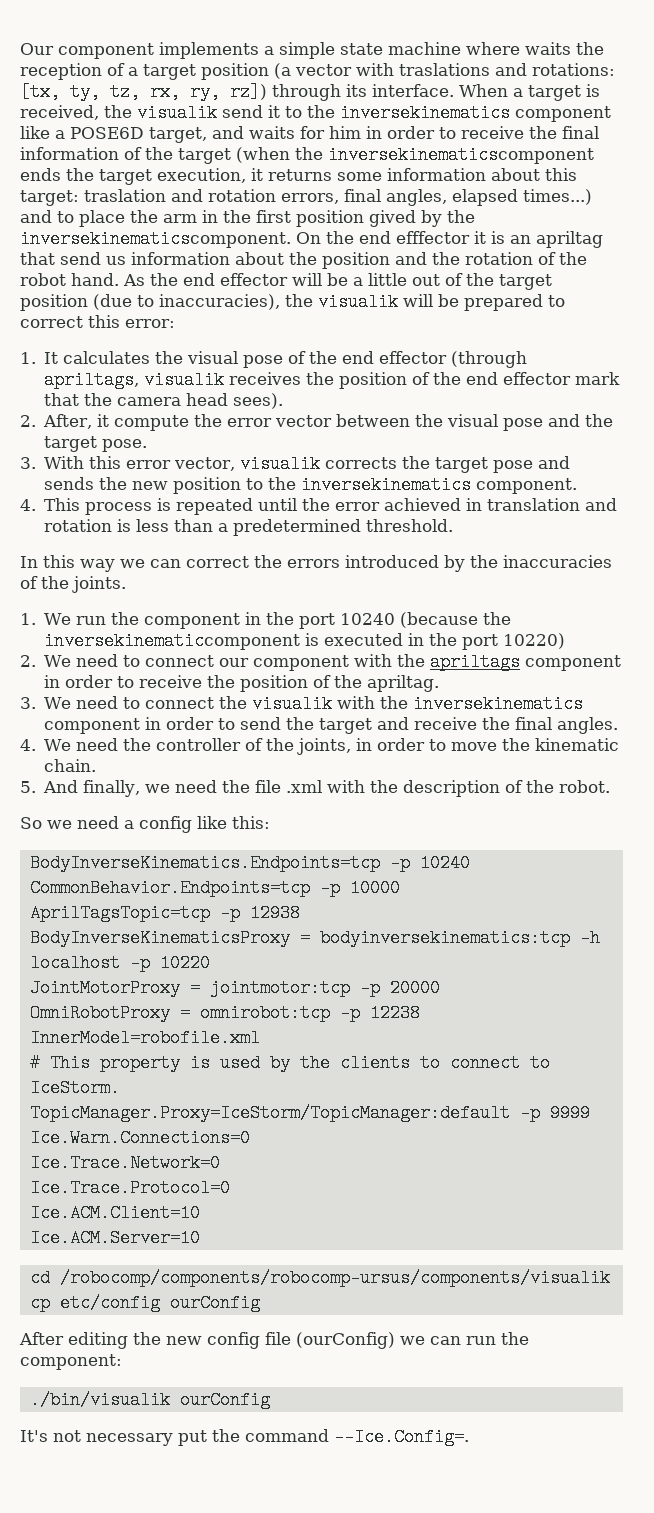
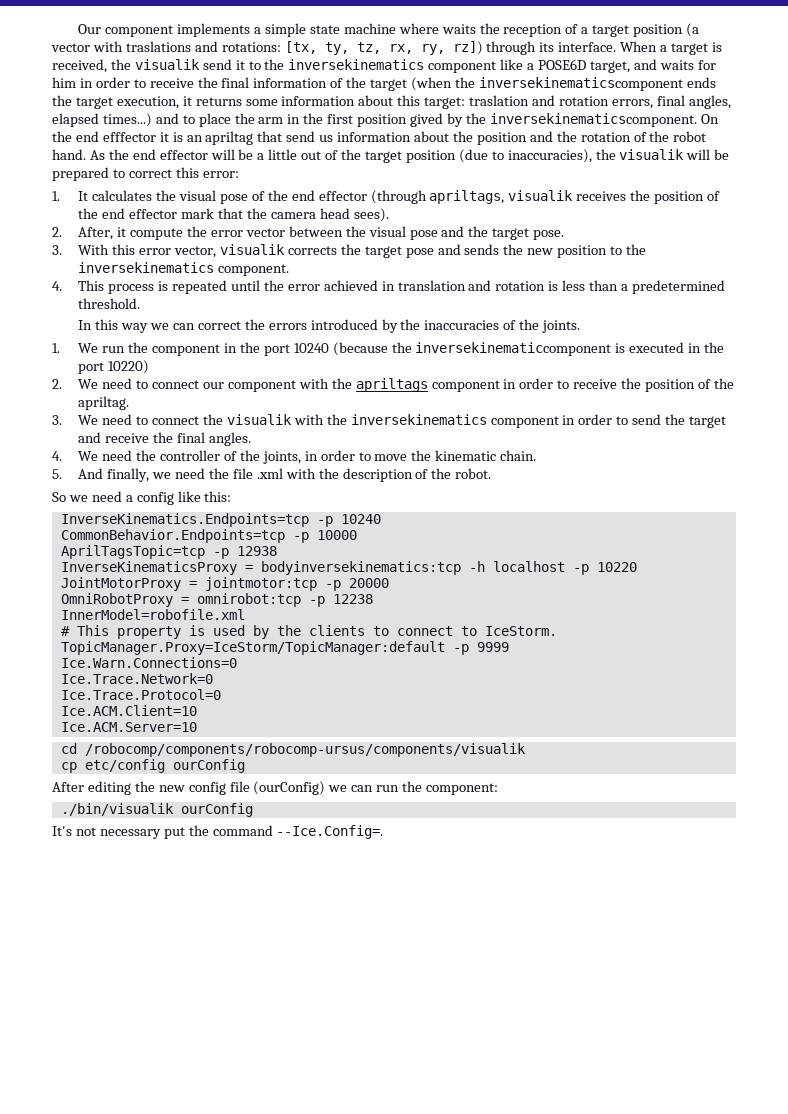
- BodyInverseKinematics.Endpoints=tcp -p 10240
+ InverseKinematics.Endpoints=tcp -p 10240
- BodyInverseKinematicsProxy = bodyinversekinematics:tcp -h localhost -p 10220
+ InverseKinematicsProxy = bodyinversekinematics:tcp -h localhost -p 10220

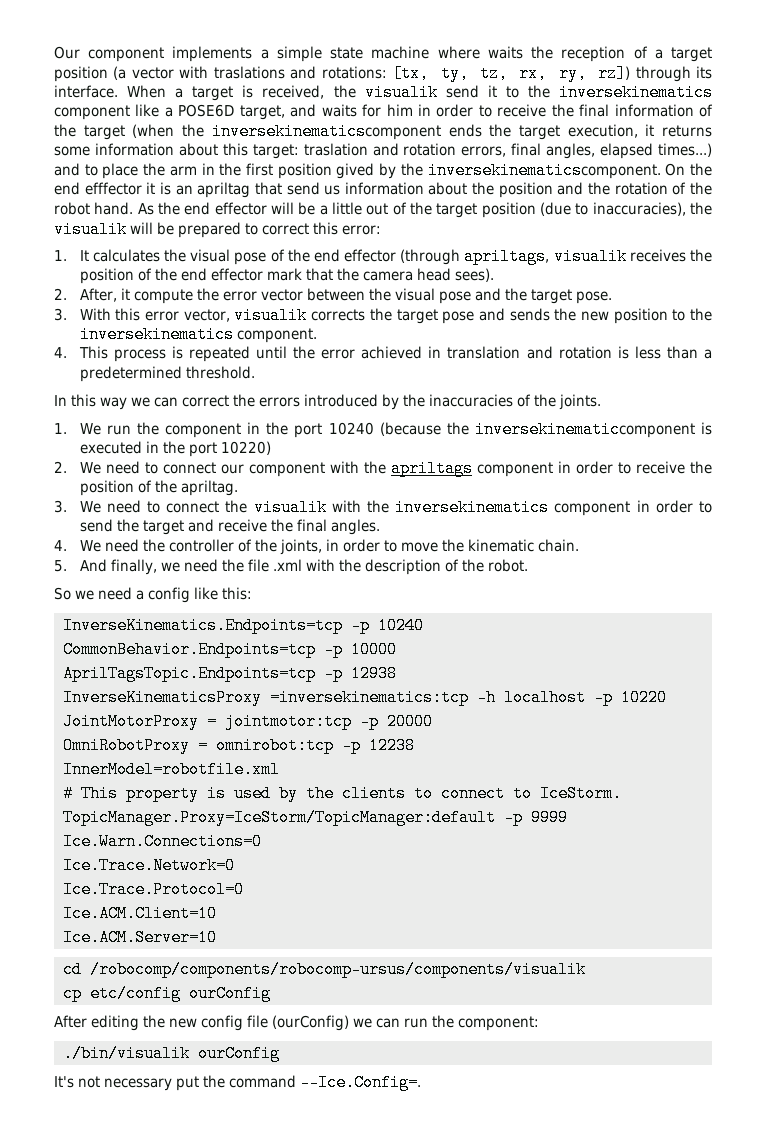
- AprilTagsTopic=tcp -p 12938
+ AprilTagsTopic.Endpoints=tcp -p 12938
- InverseKinematicsProxy = bodyinversekinematics:tcp -h localhost -p 10220
+ InverseKinematicsProxy =inversekinematics:tcp -h localhost -p 10220
- InnerModel=robofile.xml
+ InnerModel=robotfile.xml

